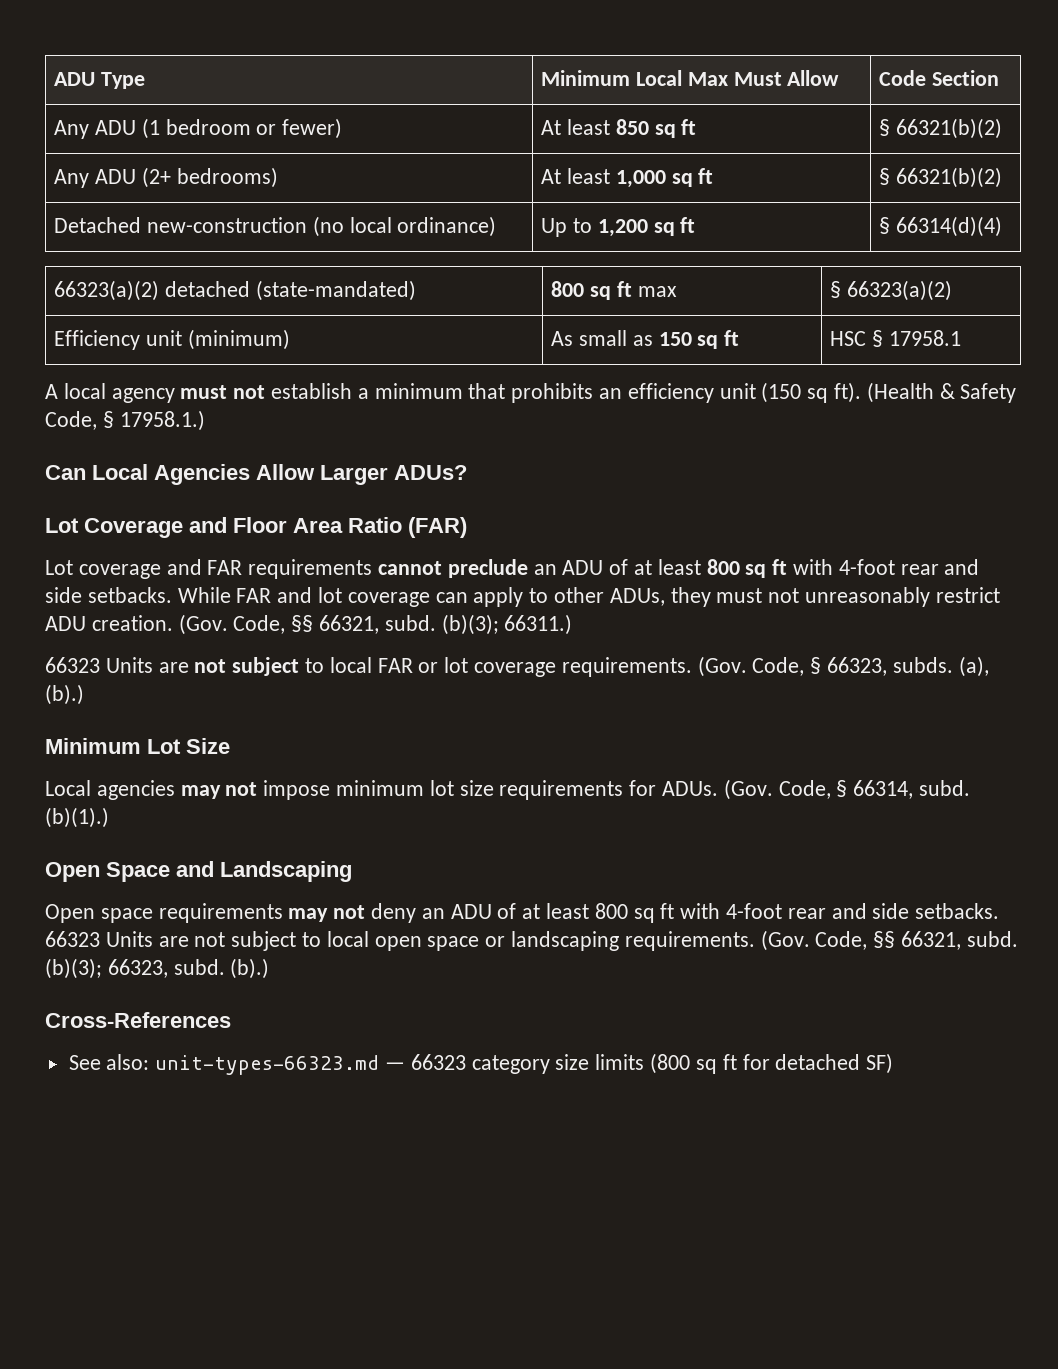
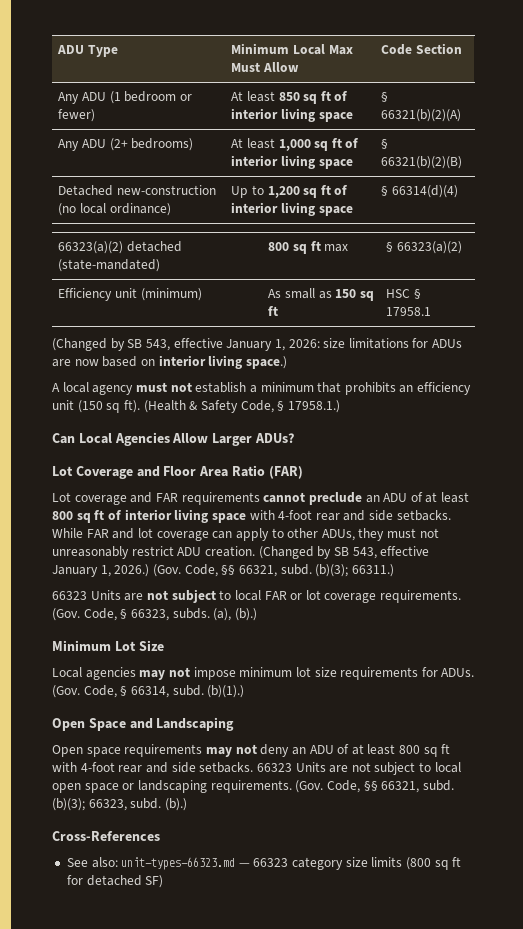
- Any ADU (1 bedroom or fewer) | At least 850 sq ft | § 66321(b)(2)
+ Any ADU (1 bedroom or fewer) | At least 850 sq ft of interior living space | § 66321(b)(2)(A)
- Any ADU (2+ bedrooms) | At least 1,000 sq ft | § 66321(b)(2)
+ Any ADU (2+ bedrooms) | At least 1,000 sq ft of interior living space | § 66321(b)(2)(B)
- Detached new-construction (no local ordinance) | Up to 1,200 sq ft | § 66314(d)(4)
+ Detached new-construction (no local ordinance) | Up to 1,200 sq ft of interior living space | § 66314(d)(4)
+ (Changed by SB 543, effective January 1, 2026: size limitations for ADUs are now based on interior living space.)
- Lot coverage and FAR requirements cannot preclude an ADU of at least 800 sq ft with 4-foot rear and side setbacks.
+ Lot coverage and FAR requirements cannot preclude an ADU of at least 800 sq ft of interior living space with 4-foot rear and side setbacks.
+ (Changed by SB 543, effective January 1, 2026.)

